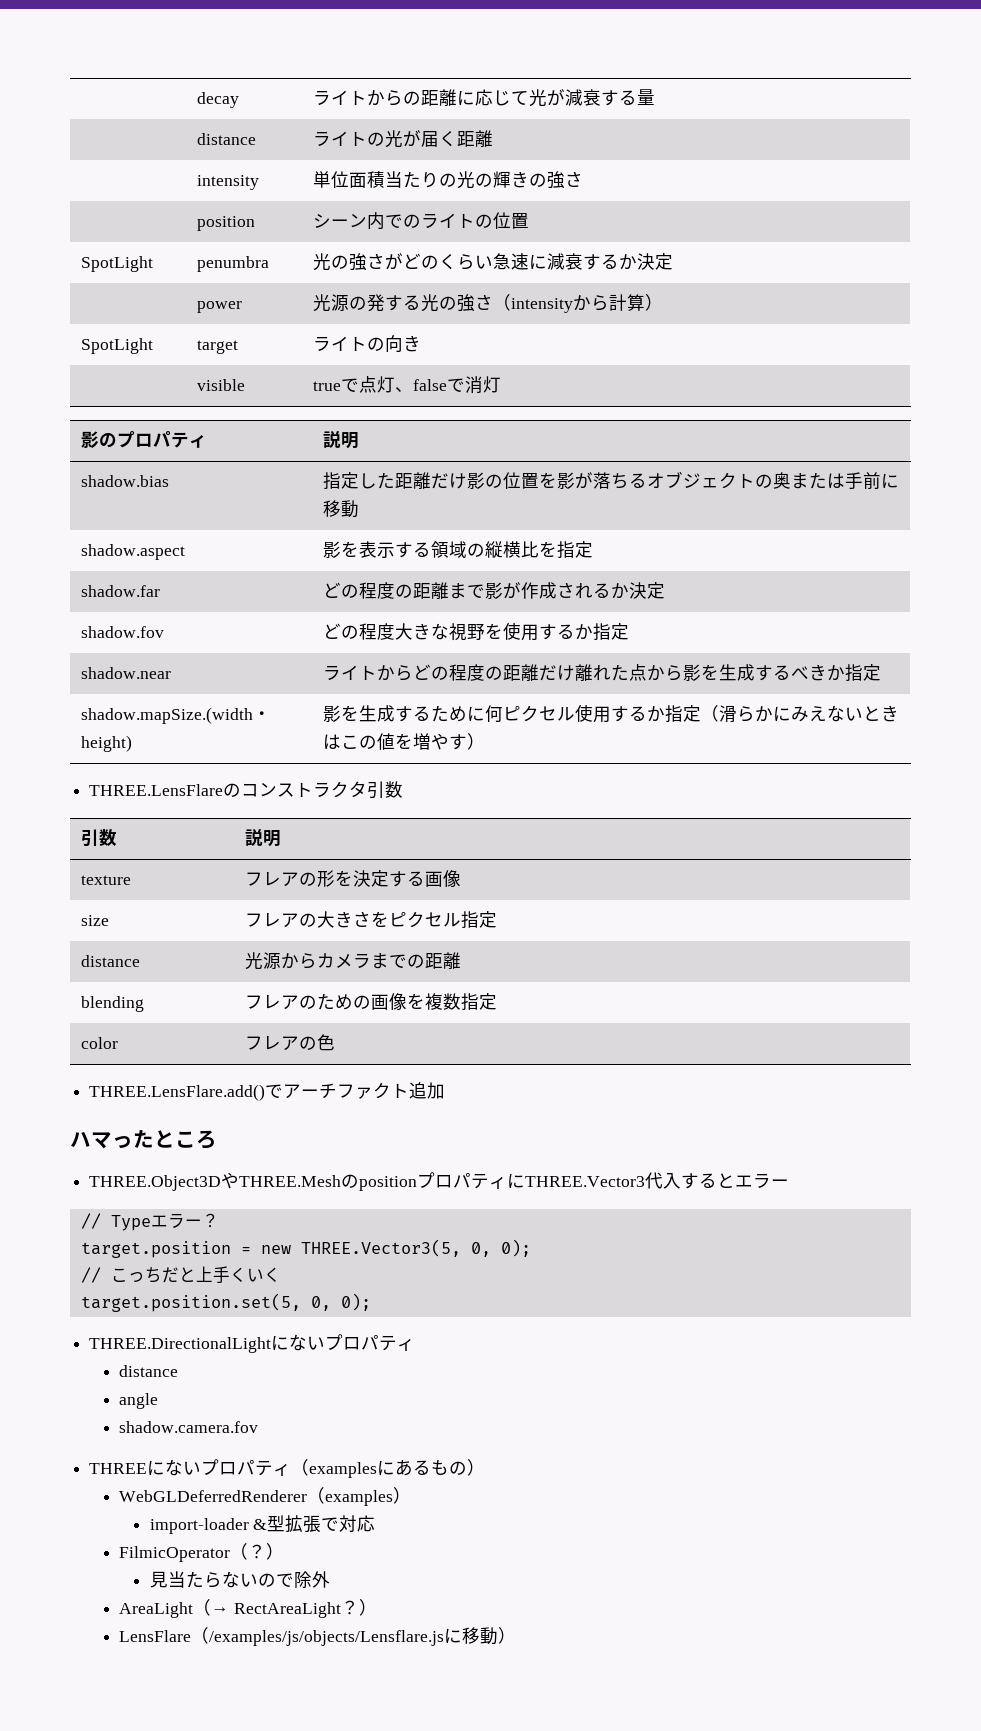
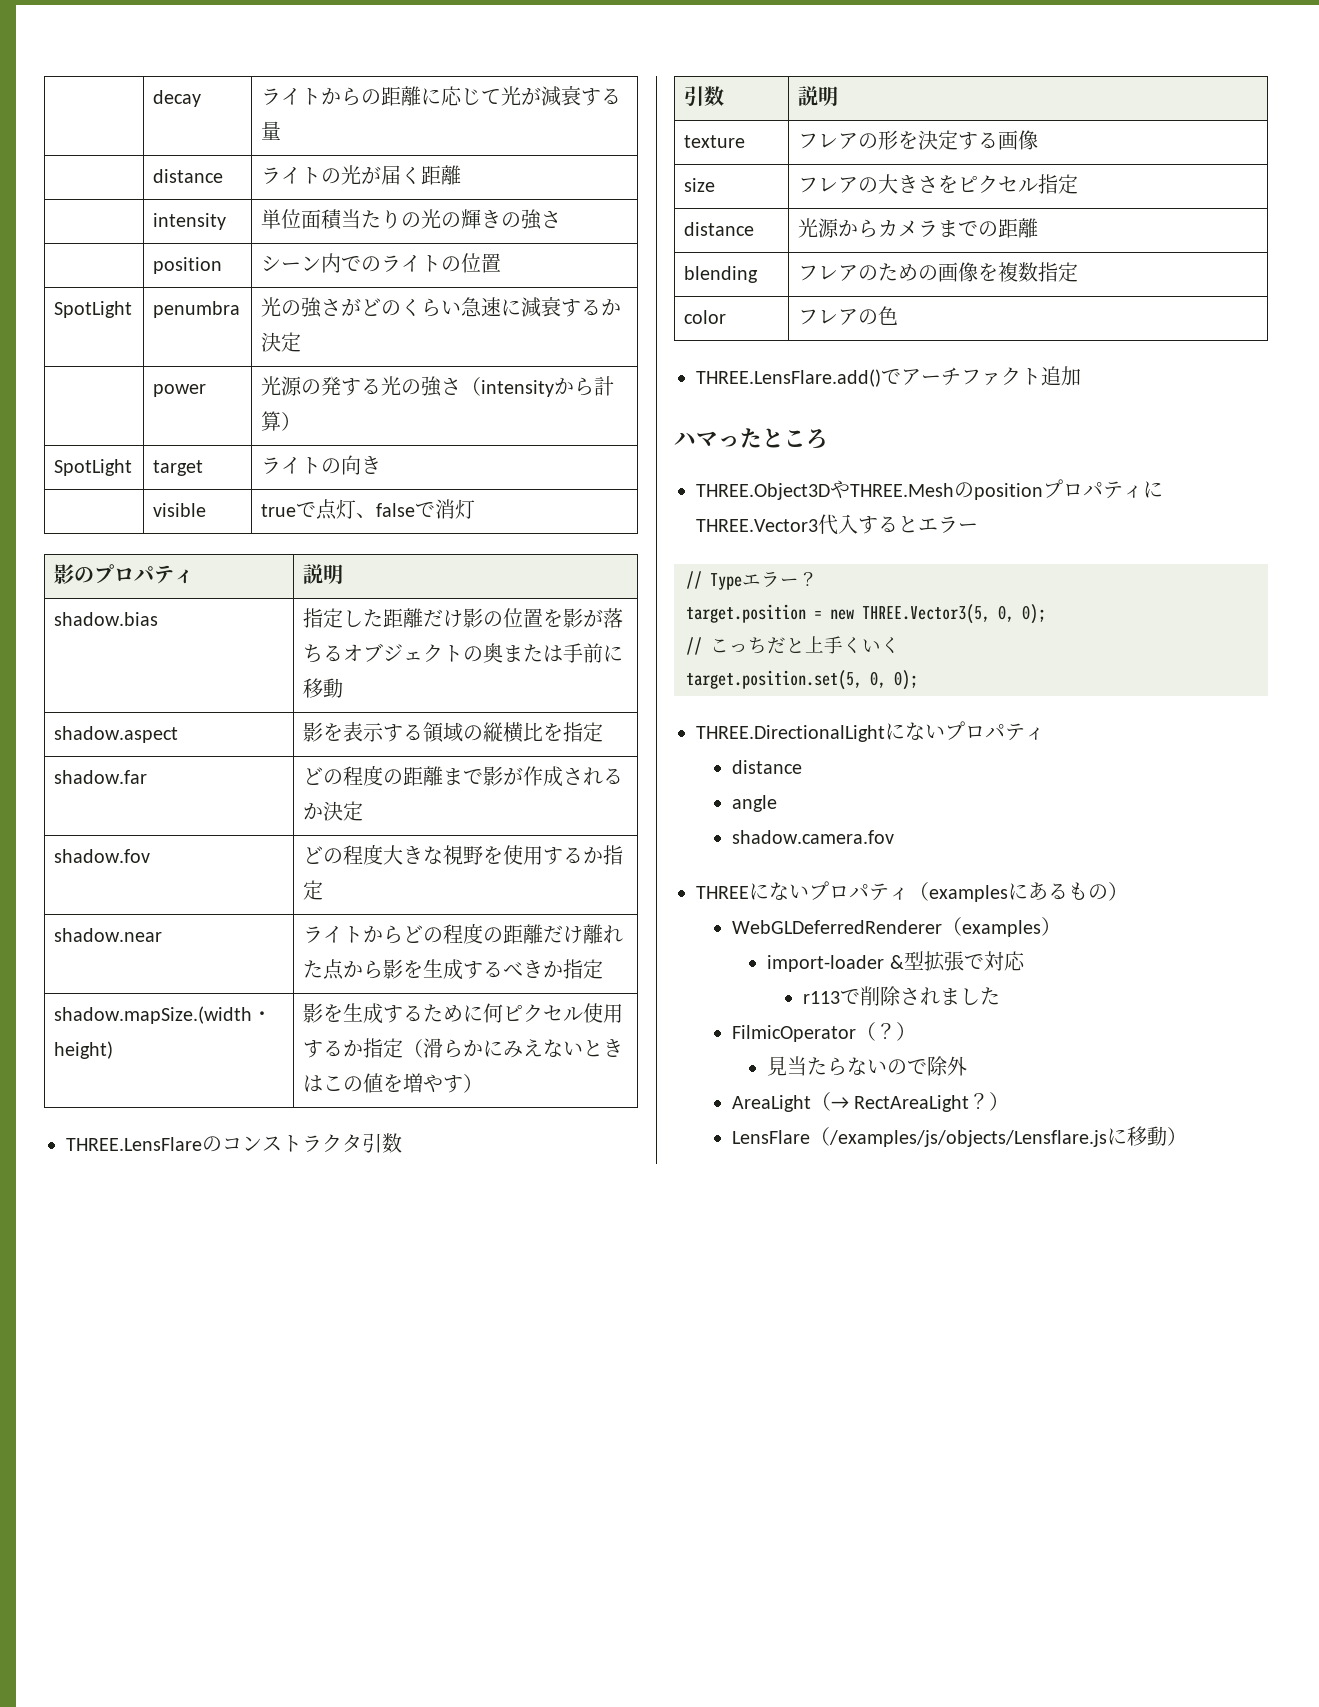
+ r113で削除されました

